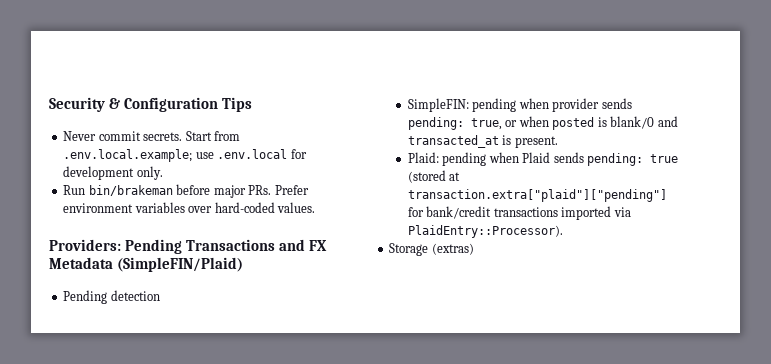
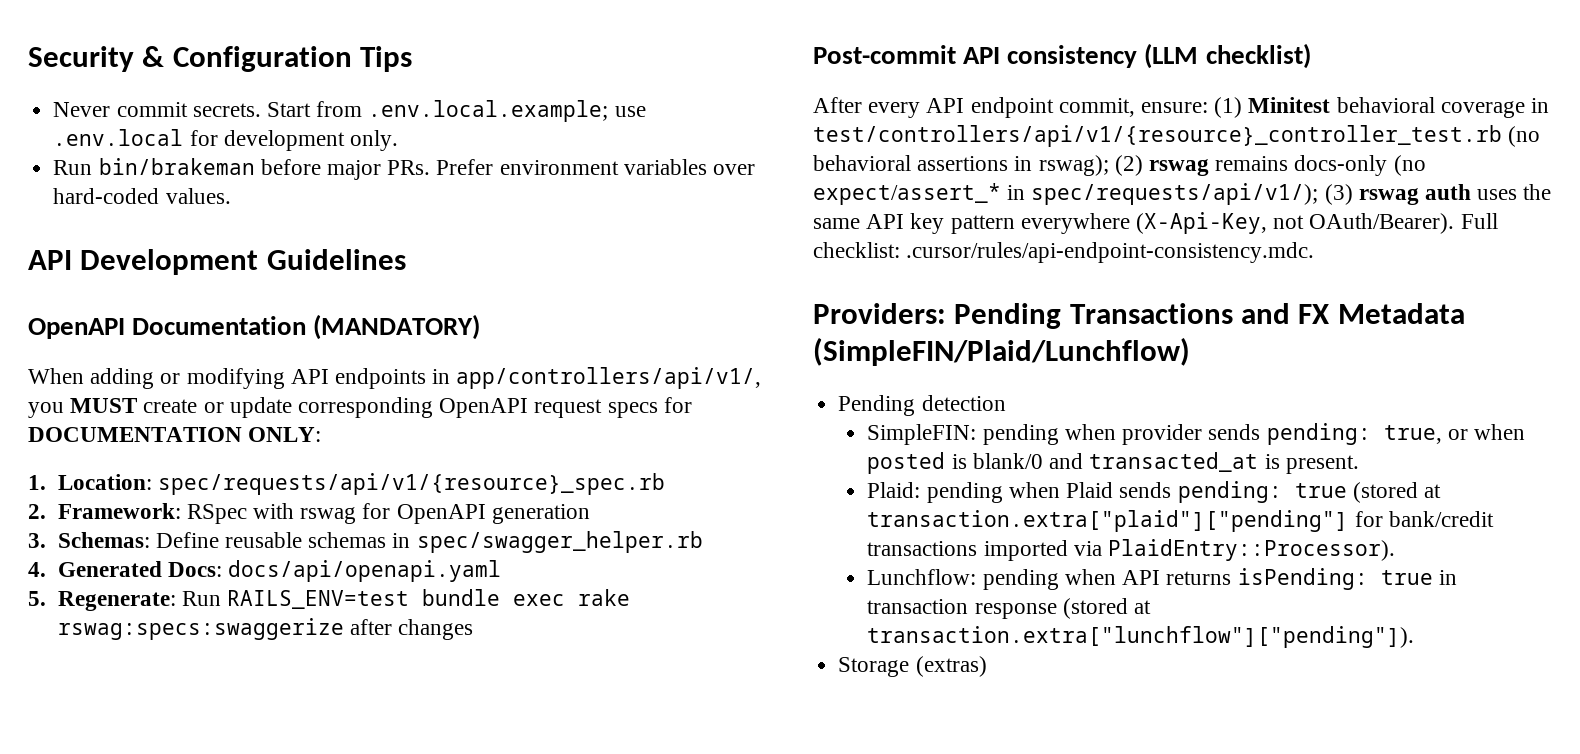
+ API Development Guidelines
+ OpenAPI Documentation (MANDATORY)
+ When adding or modifying API endpoints in app/controllers/api/v1/, you MUST create or update corresponding OpenAPI request specs for DOCUMENTATION ONLY:
+ 1. Location: spec/requests/api/v1/{resource}_spec.rb
+ 2. Framework: RSpec with rswag for OpenAPI generation
+ 3. Schemas: Define reusable schemas in spec/swagger_helper.rb
+ 4. Generated Docs: docs/api/openapi.yaml
+ 5. Regenerate: Run RAILS_ENV=test bundle exec rake rswag:specs:swaggerize after changes
+ Post-commit API consistency (LLM checklist)
+ After every API endpoint commit, ensure: (1) Minitest behavioral coverage in test/controllers/api/v1/{resource}_controller_test.rb (no behavioral assertions in rswag); (2) rswag remains docs-only (no expect/assert_* in spec/requests/api/v1/); (3) rswag auth uses the same API key pattern everywhere (X-Api-Key, not OAuth/Bearer). Full checklist: .cursor/rules/api-endpoint-consistency.mdc.
- Providers: Pending Transactions and FX Metadata (SimpleFIN/Plaid)
+ Providers: Pending Transactions and FX Metadata (SimpleFIN/Plaid/Lunchflow)
+ Lunchflow: pending when API returns isPending: true in transaction response (stored at transaction.extra["lunchflow"]["pending"]).

